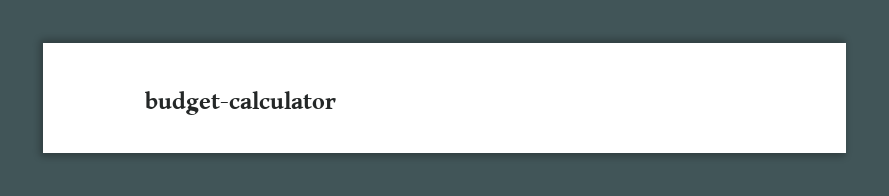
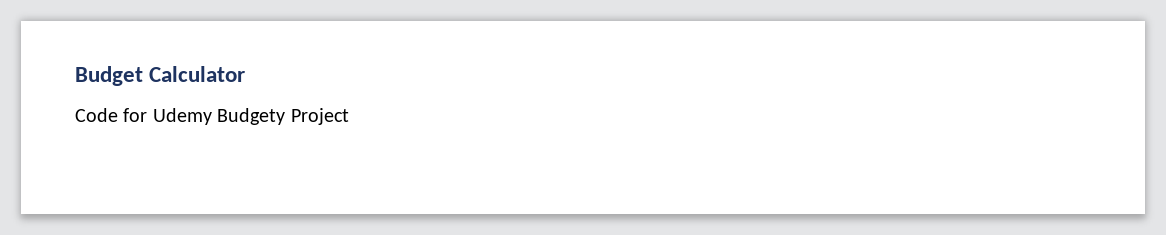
- budget-calculator
+ Budget Calculator
+ Code for Udemy Budgety Project

